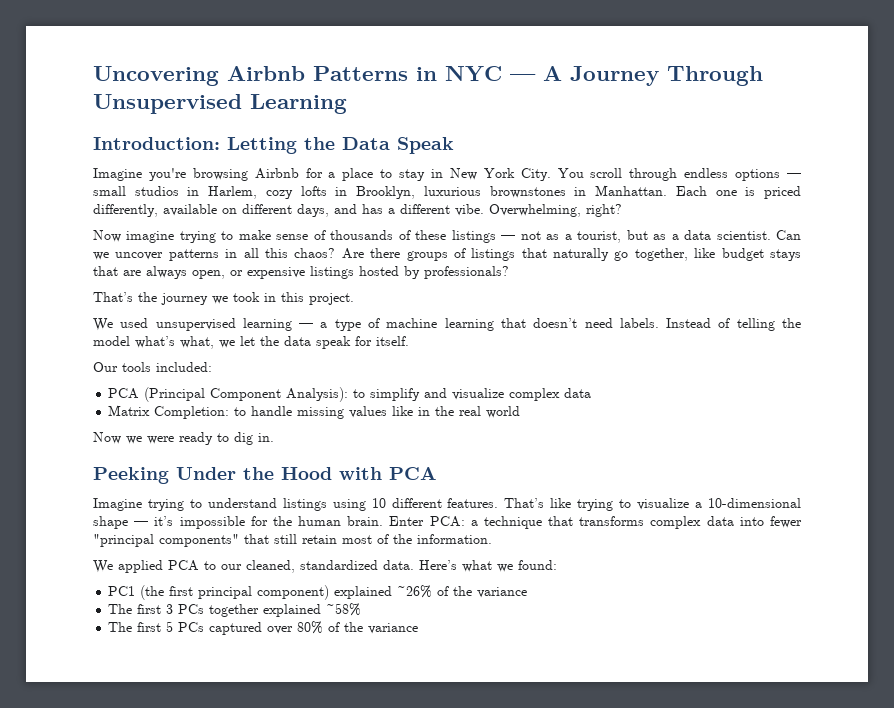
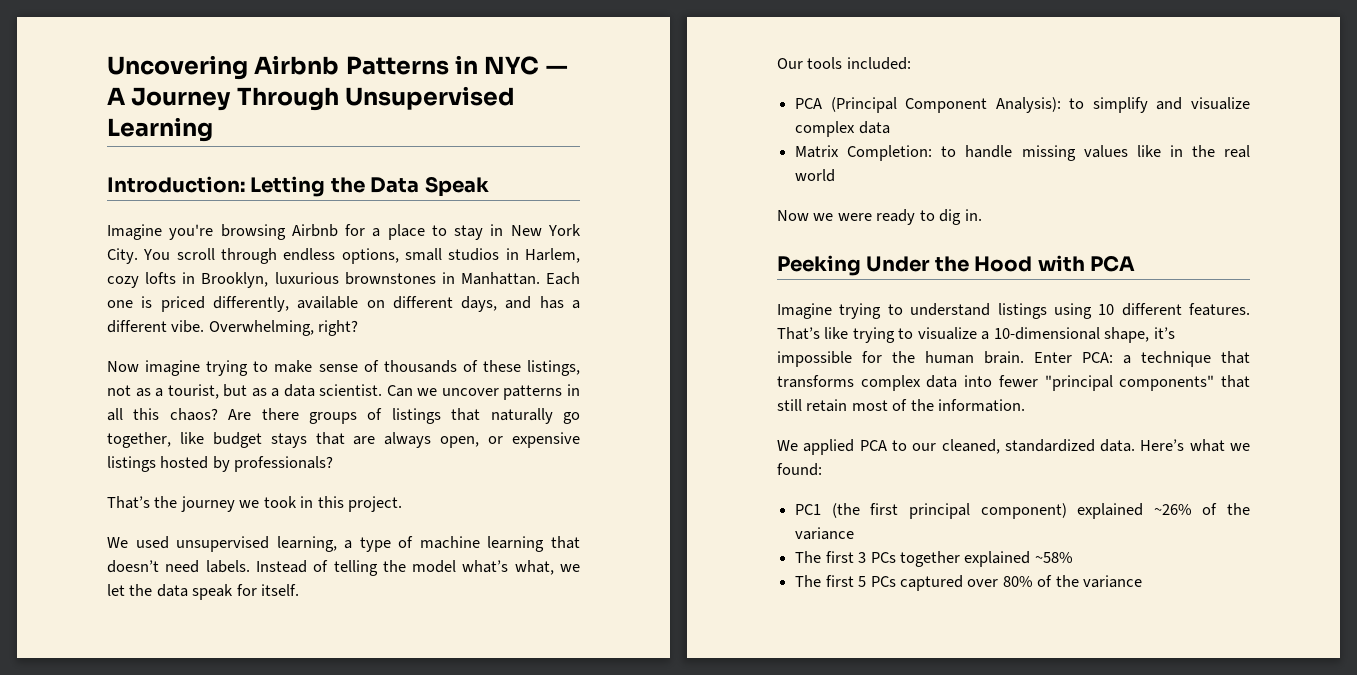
- You scroll through endless options — small studios in Harlem, cozy lofts in Brooklyn, luxurious brownstones in Manhattan.
+ You scroll through endless options, small studios in Harlem, cozy lofts in Brooklyn, luxurious brownstones in Manhattan.
- Now imagine trying to make sense of thousands of these listings — not as a tourist, but as a data scientist.
+ Now imagine trying to make sense of thousands of these listings, not as a tourist, but as a data scientist.
- We used unsupervised learning — a type of machine learning that doesn’t need labels.
+ We used unsupervised learning, a type of machine learning that doesn’t need labels.
- That’s like trying to visualize a 10-dimensional shape — it’s impossible for the human brain.
+ That’s like trying to visualize a 10-dimensional shape, it’s impossible for the human brain.

